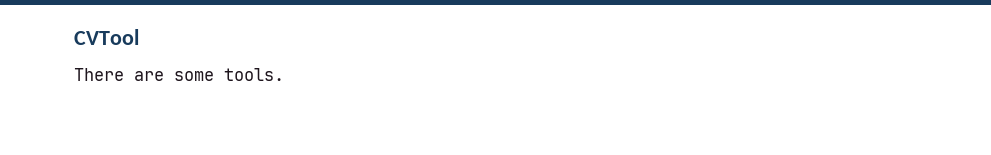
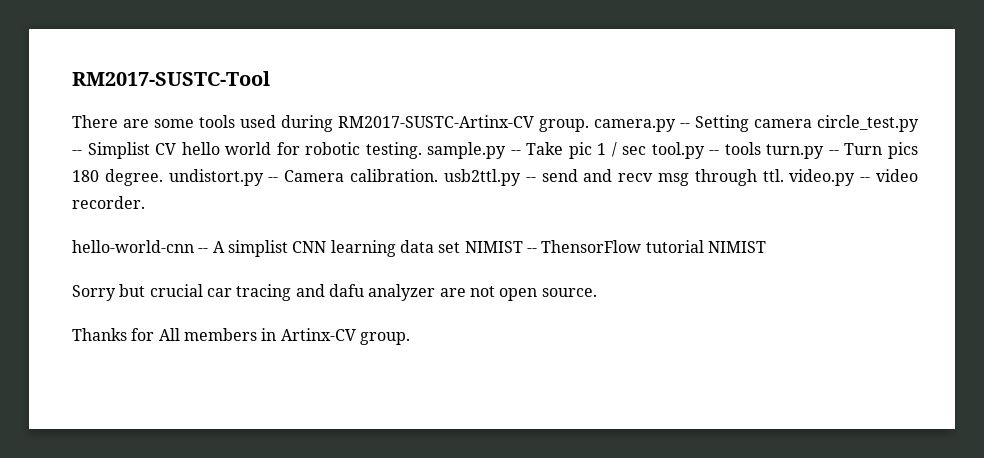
- CVTool
+ RM2017-SUSTC-Tool
- There are some tools.
+ There are some tools used during RM2017-SUSTC-Artinx-CV group. camera.py -- Setting camera circle_test.py -- Simplist CV hello world for robotic testing. sample.py -- Take pic 1 / sec tool.py -- tools turn.py -- Turn pics 180 degree. undistort.py -- Camera calibration. usb2ttl.py -- send and recv msg through ttl. video.py -- video recorder.
+ hello-world-cnn -- A simplist CNN learning data set NIMIST -- ThensorFlow tutorial NIMIST
+ Sorry but crucial car tracing and dafu analyzer are not open source.
+ Thanks for All members in Artinx-CV group.

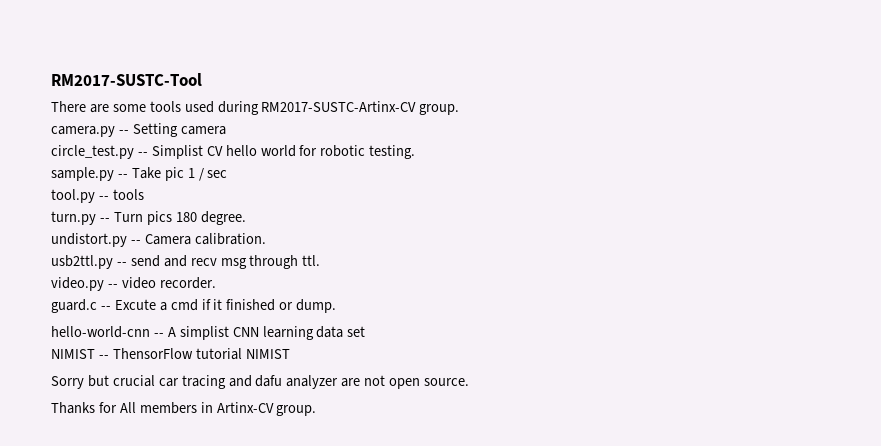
- There are some tools used during RM2017-SUSTC-Artinx-CV group. camera.py -- Setting camera circle_test.py -- Simplist CV hello world for robotic testing. sample.py -- Take pic 1 / sec tool.py -- tools turn.py -- Turn pics 180 degree. undistort.py -- Camera calibration. usb2ttl.py -- send and recv msg through ttl. video.py -- video recorder.
+ There are some tools used during RM2017-SUSTC-Artinx-CV group.
+ camera.py -- Setting camera
+ circle_test.py -- Simplist CV hello world for robotic testing.
+ sample.py -- Take pic 1 / sec
+ tool.py -- tools
+ turn.py -- Turn pics 180 degree.
+ undistort.py -- Camera calibration.
+ usb2ttl.py -- send and recv msg through ttl.
+ video.py -- video recorder.
+ guard.c -- Excute a cmd if it finished or dump.
- hello-world-cnn -- A simplist CNN learning data set NIMIST -- ThensorFlow tutorial NIMIST
+ hello-world-cnn -- A simplist CNN learning data set
+ NIMIST -- ThensorFlow tutorial NIMIST

